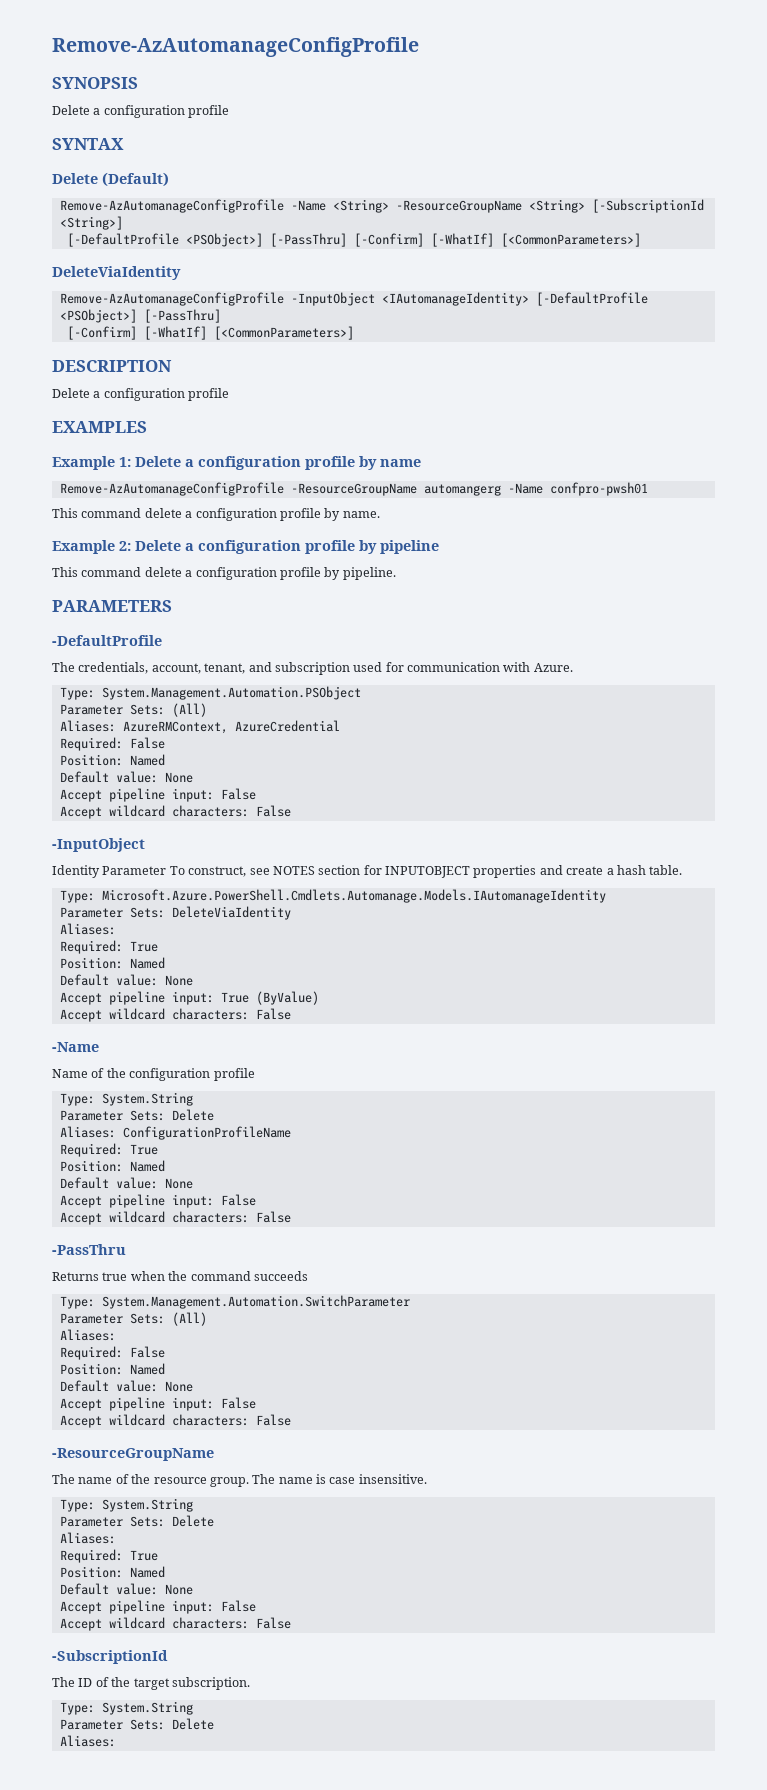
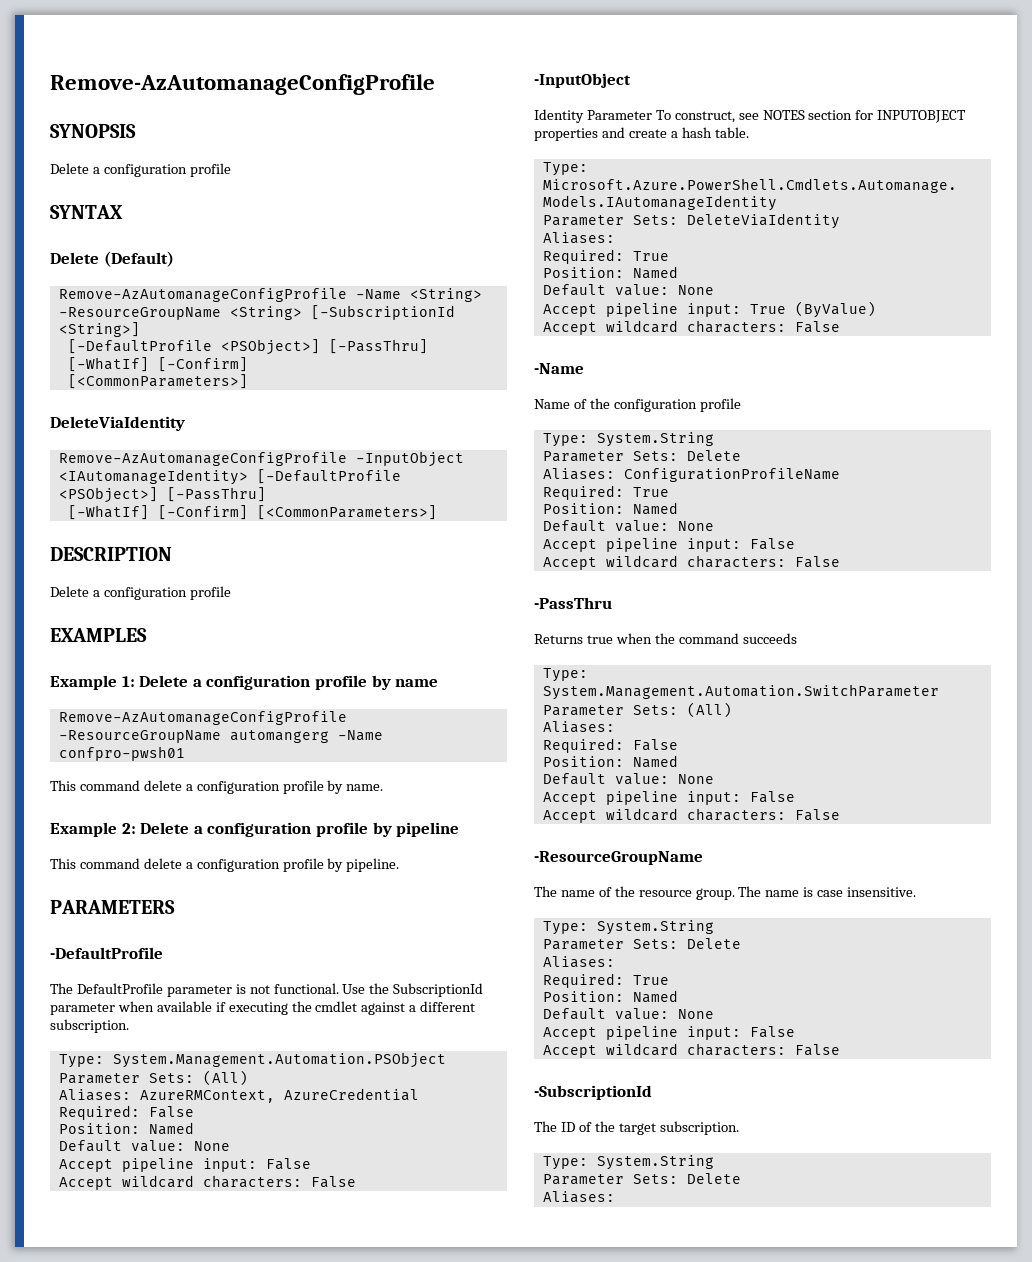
- [-DefaultProfile <PSObject>] [-PassThru] [-Confirm] [-WhatIf] [<CommonParameters>]
+ [-DefaultProfile <PSObject>] [-PassThru] [-WhatIf] [-Confirm]
+ [<CommonParameters>]
  Remove-AzAutomanageConfigProfile -InputObject <IAutomanageIdentity> [-DefaultProfile <PSObject>] [-PassThru]
- [-Confirm] [-WhatIf] [<CommonParameters>]
+ [-WhatIf] [-Confirm] [<CommonParameters>]
- The credentials, account, tenant, and subscription used for communication with Azure.
+ The DefaultProfile parameter is not functional. Use the SubscriptionId parameter when available if executing the cmdlet against a different subscription.

